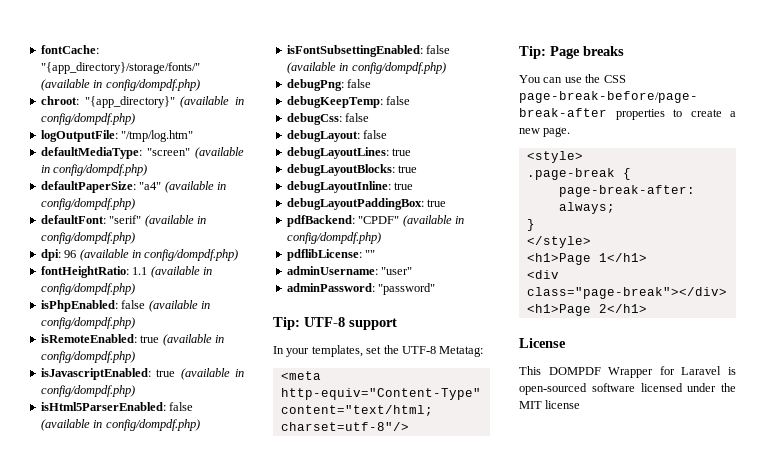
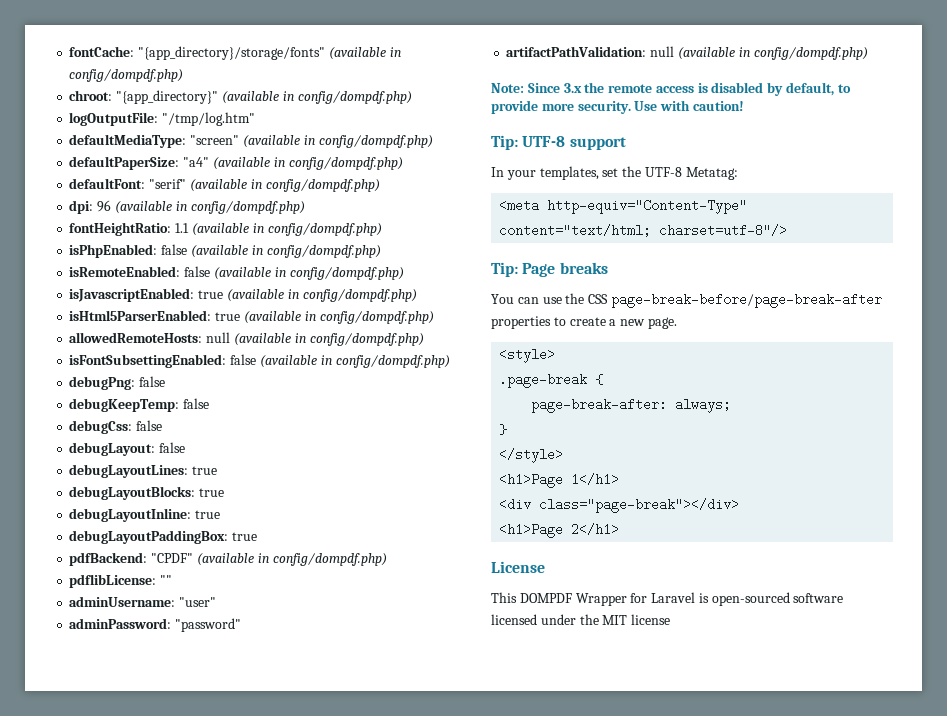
- fontCache: "{app_directory}/storage/fonts/" (available in config/dompdf.php)
+ fontCache: "{app_directory}/storage/fonts" (available in config/dompdf.php)
- isRemoteEnabled: true (available in config/dompdf.php)
+ isRemoteEnabled: false (available in config/dompdf.php)
- isHtml5ParserEnabled: false (available in config/dompdf.php)
+ isHtml5ParserEnabled: true (available in config/dompdf.php)
+ allowedRemoteHosts: null (available in config/dompdf.php)
+ artifactPathValidation: null (available in config/dompdf.php)
+ Note: Since 3.x the remote access is disabled by default, to provide more security. Use with caution!

